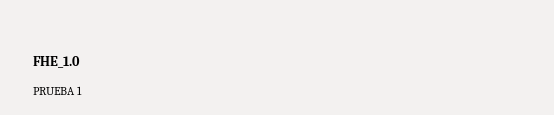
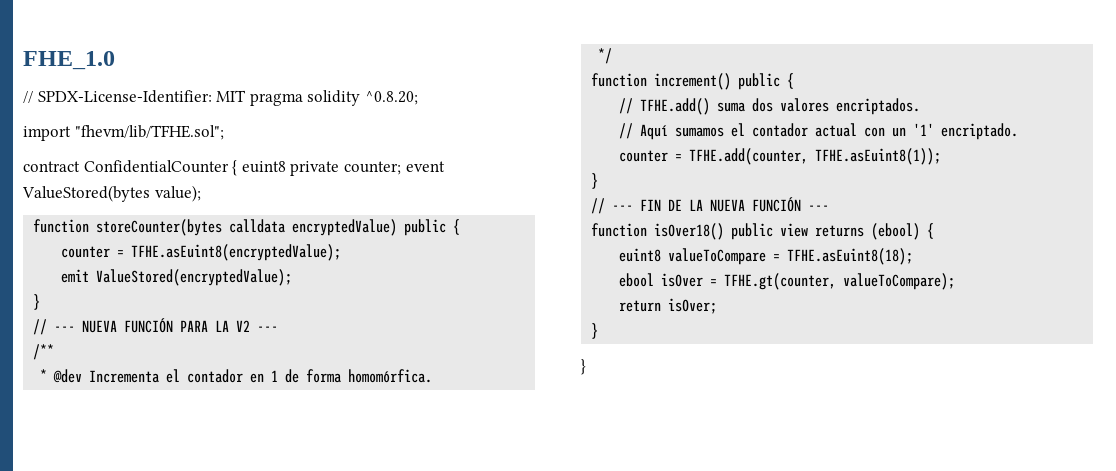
- PRUEBA 1
+ // SPDX-License-Identifier: MIT pragma solidity ^0.8.20;
+ import "fhevm/lib/TFHE.sol";
+ contract ConfidentialCounter { euint8 private counter; event ValueStored(bytes value);
+ function storeCounter(bytes calldata encryptedValue) public {
+ counter = TFHE.asEuint8(encryptedValue);
+ emit ValueStored(encryptedValue);
+ }
+ // --- NUEVA FUNCIÓN PARA LA V2 ---
+ /**
+ * @dev Incrementa el contador en 1 de forma homomórfica.
+ */
+ function increment() public {
+ // TFHE.add() suma dos valores encriptados.
+ // Aquí sumamos el contador actual con un '1' encriptado.
+ counter = TFHE.add(counter, TFHE.asEuint8(1));
+ }
+ // --- FIN DE LA NUEVA FUNCIÓN ---
+ function isOver18() public view returns (ebool) {
+ euint8 valueToCompare = TFHE.asEuint8(18);
+ ebool isOver = TFHE.gt(counter, valueToCompare);
+ return isOver;
+ }
+ }

